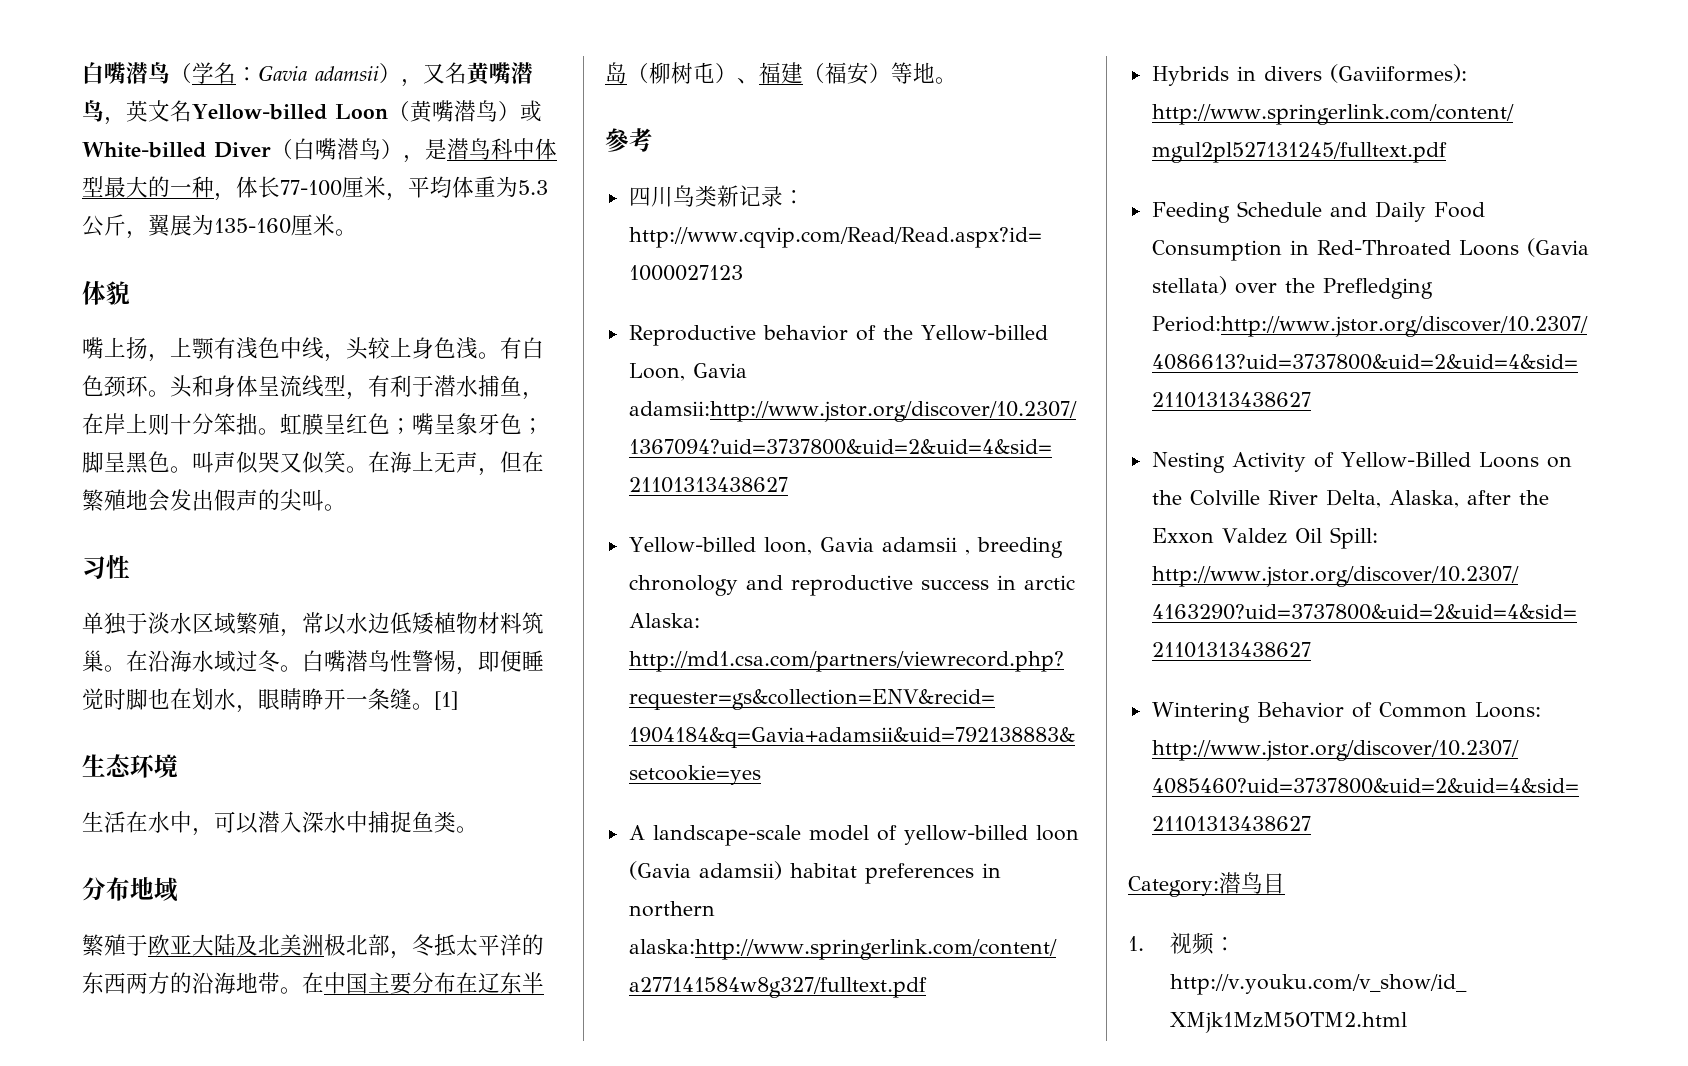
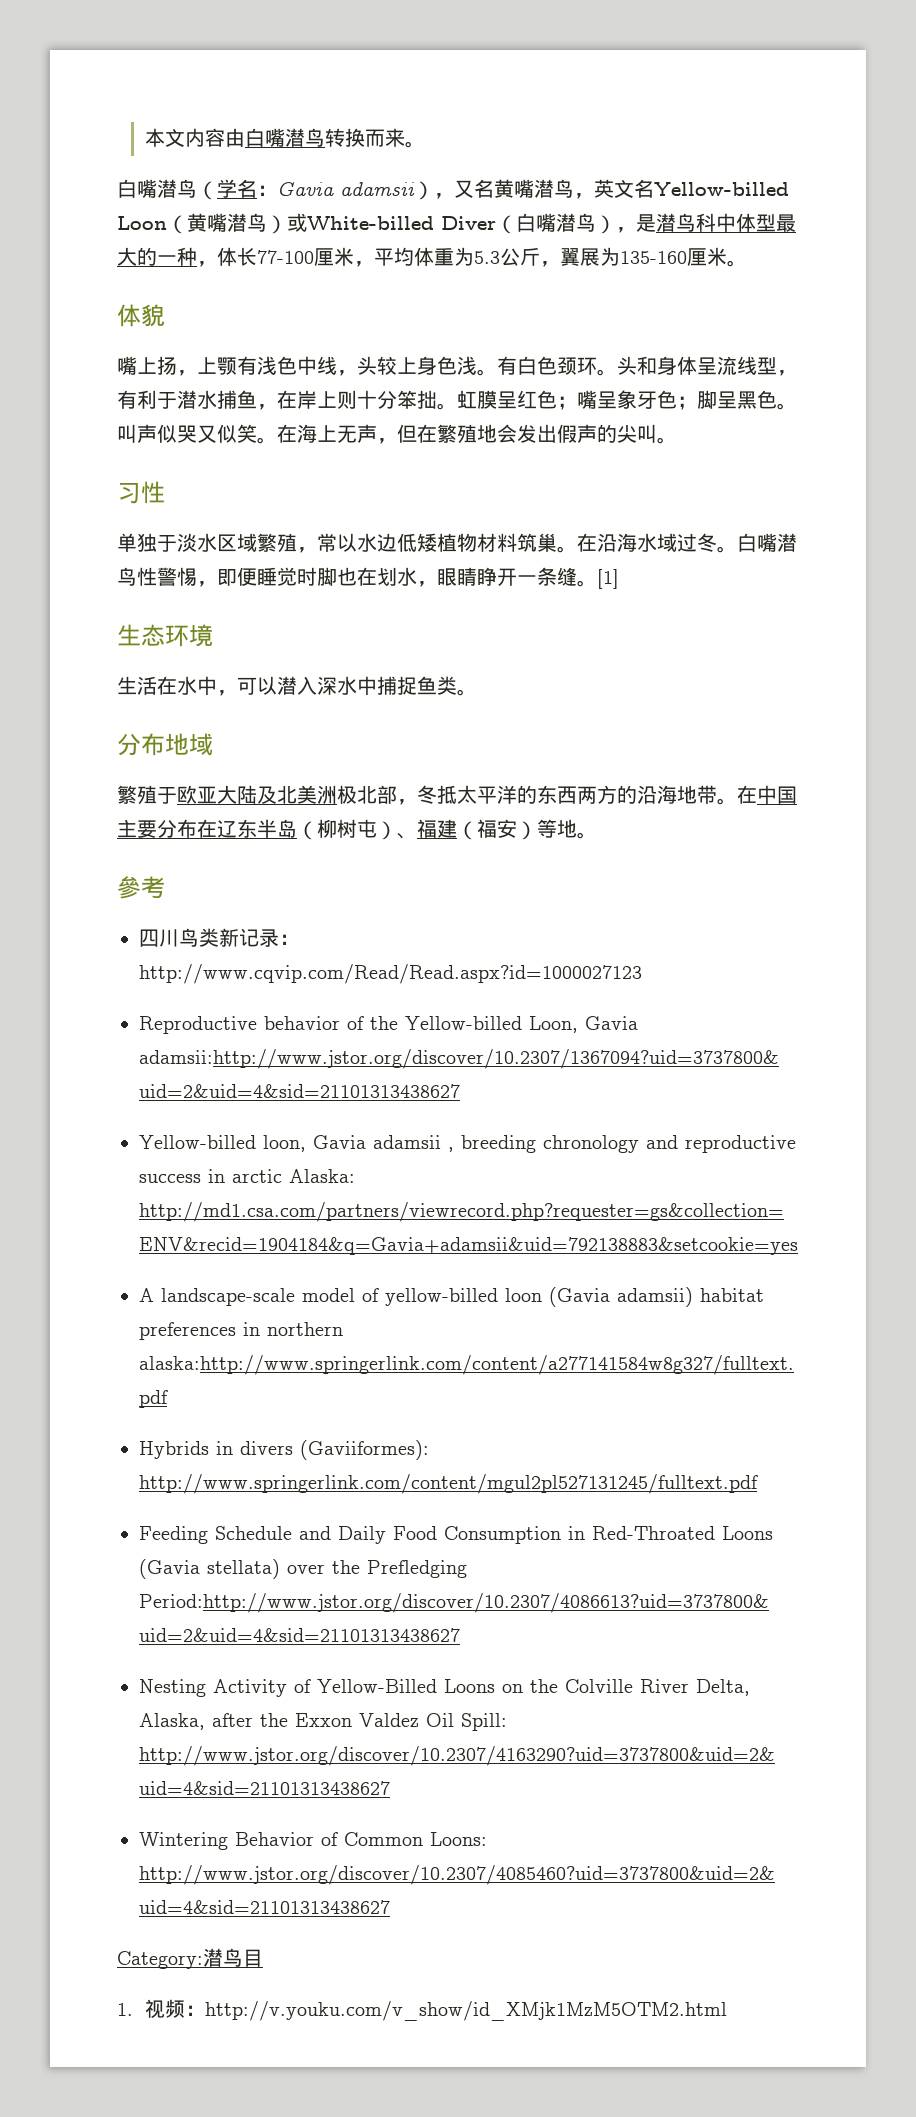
+ 本文内容由白嘴潜鸟转换而来。

